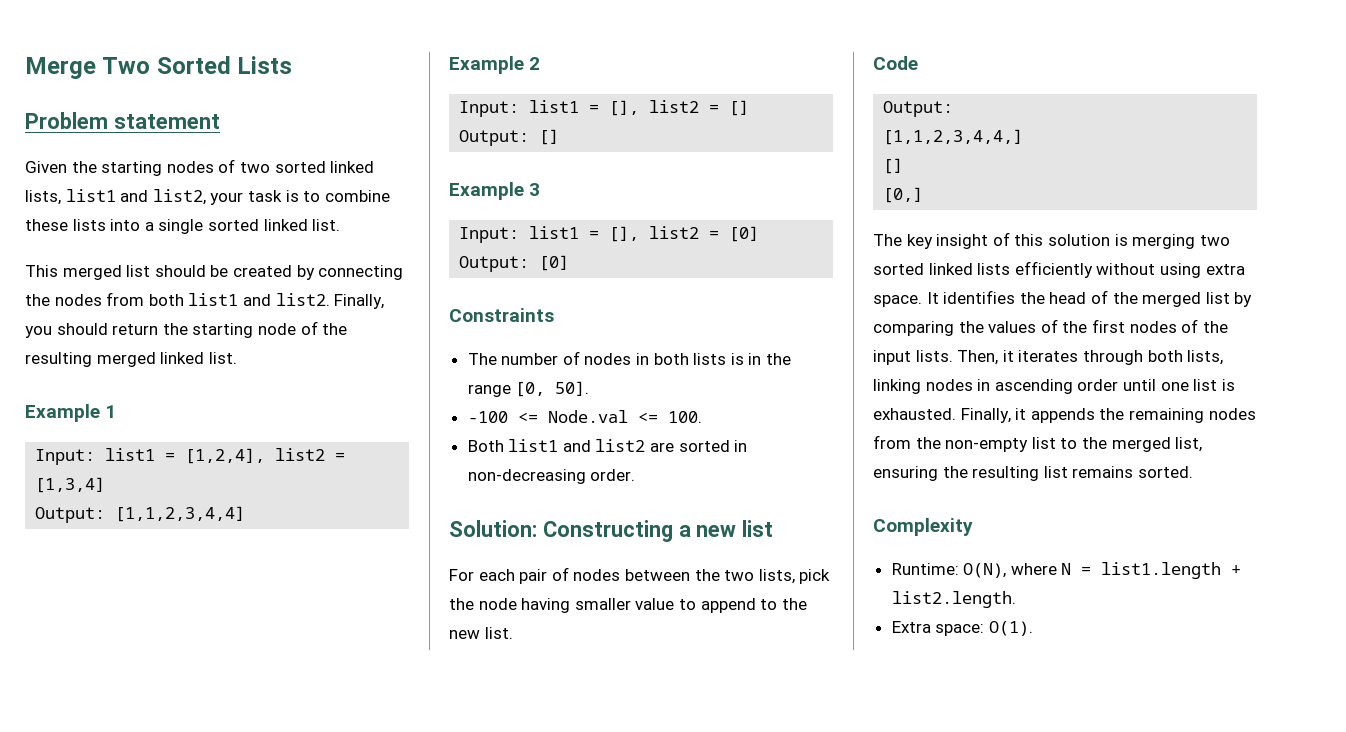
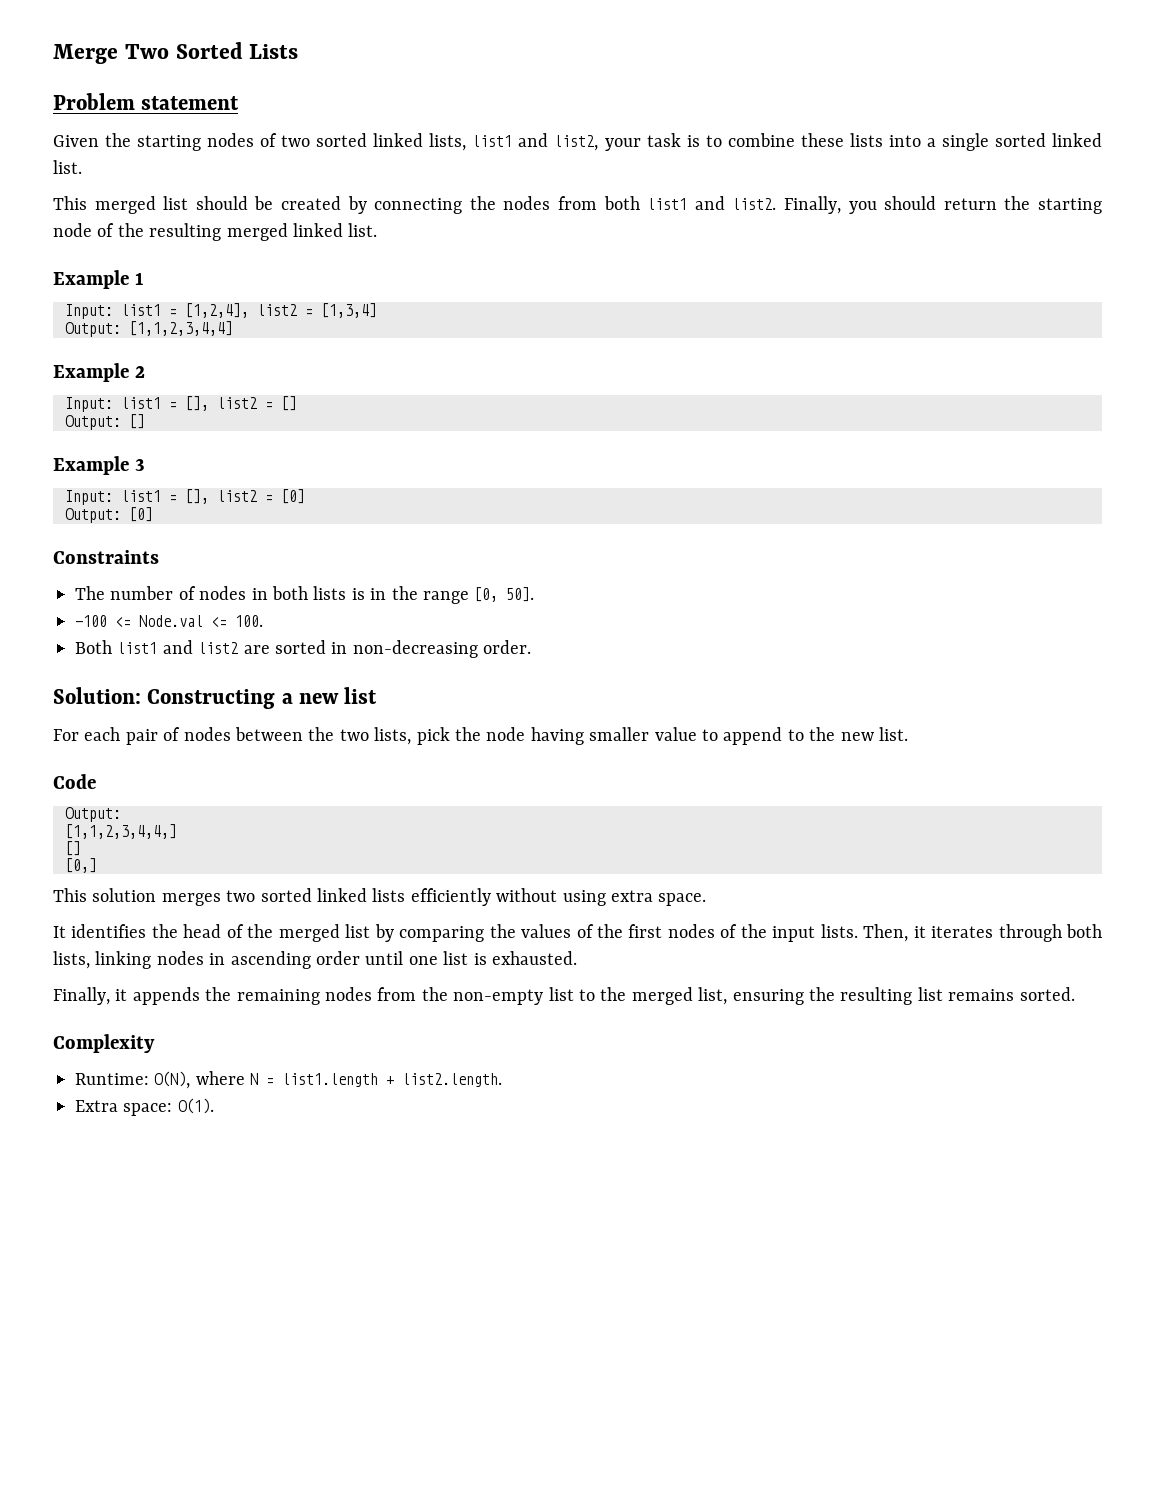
- The key insight of this solution is merging two sorted linked lists efficiently without using extra space. It identifies the head of the merged list by comparing the values of the first nodes of the input lists.
+ This solution merges two sorted linked lists efficiently without using extra space.
+ It identifies the head of the merged list by comparing the values of the first nodes of the input lists.
- Then, it iterates through both lists, linking nodes in ascending order until one list is exhausted. Finally, it appends the remaining nodes from the non-empty list to the merged list, ensuring the resulting list remains sorted.
+ Then, it iterates through both lists, linking nodes in ascending order until one list is exhausted.
+ Finally, it appends the remaining nodes from the non-empty list to the merged list, ensuring the resulting list remains sorted.

